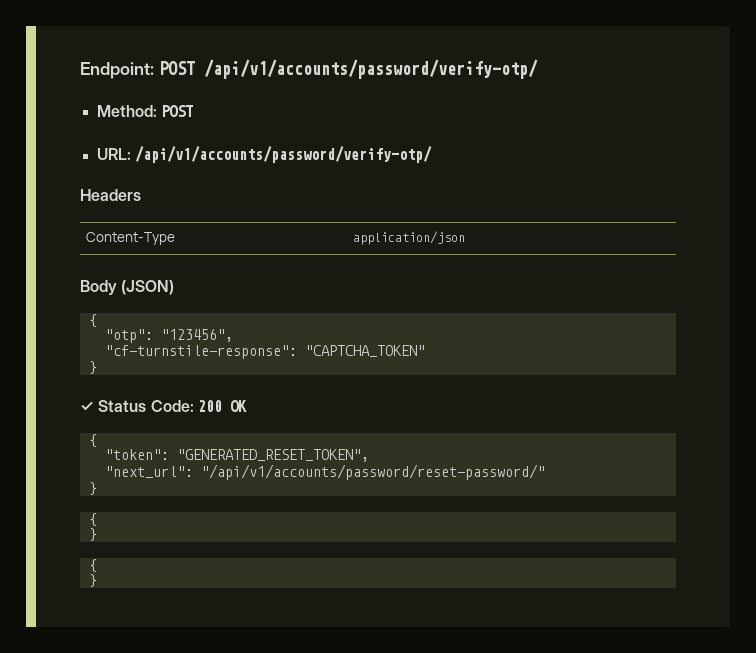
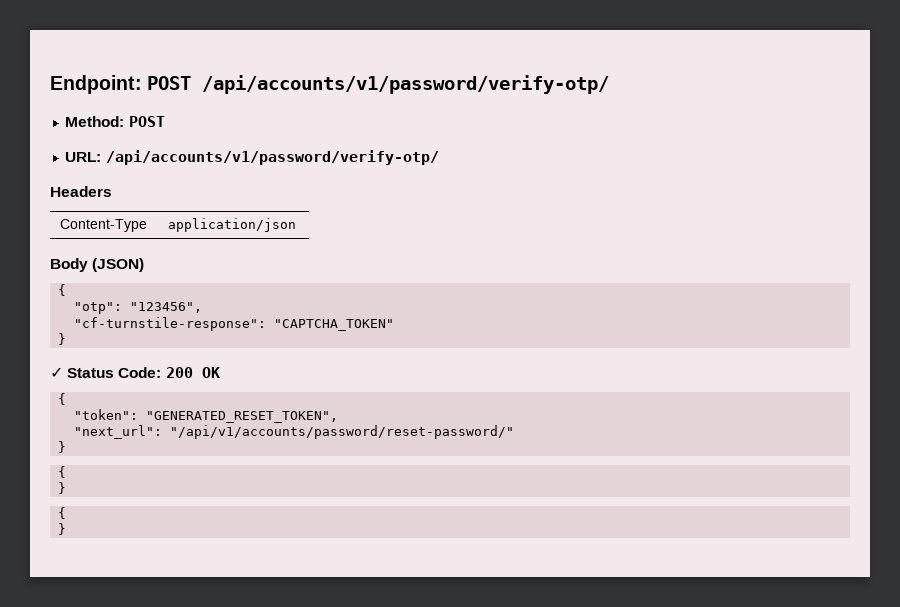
- Endpoint: POST /api/v1/accounts/password/verify-otp/
+ Endpoint: POST /api/accounts/v1/password/verify-otp/
- URL: /api/v1/accounts/password/verify-otp/
+ URL: /api/accounts/v1/password/verify-otp/

